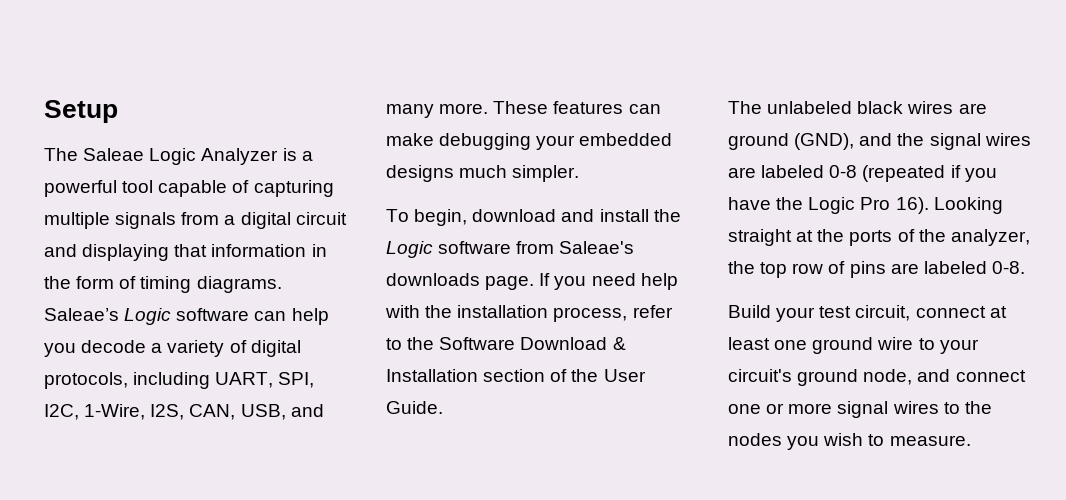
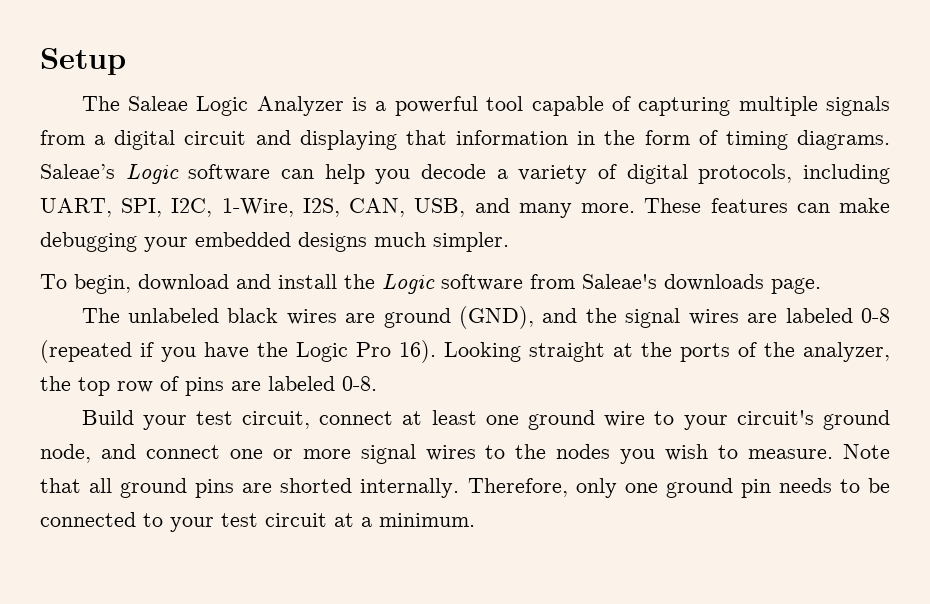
- If you need help with the installation process, refer to the Software Download & Installation section of the User Guide.
+ Note that all ground pins are shorted internally. Therefore, only one ground pin needs to be connected to your test circuit at a minimum.

